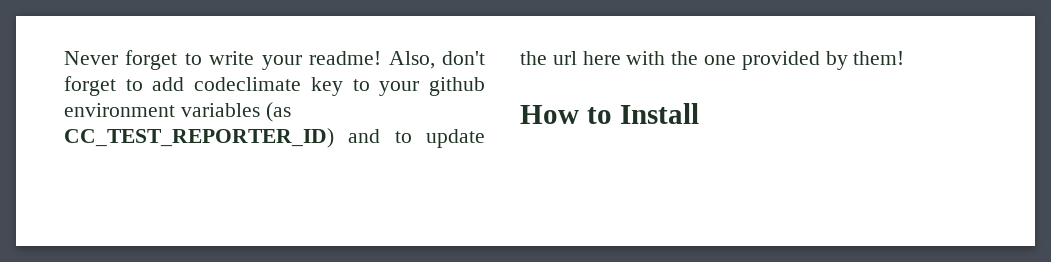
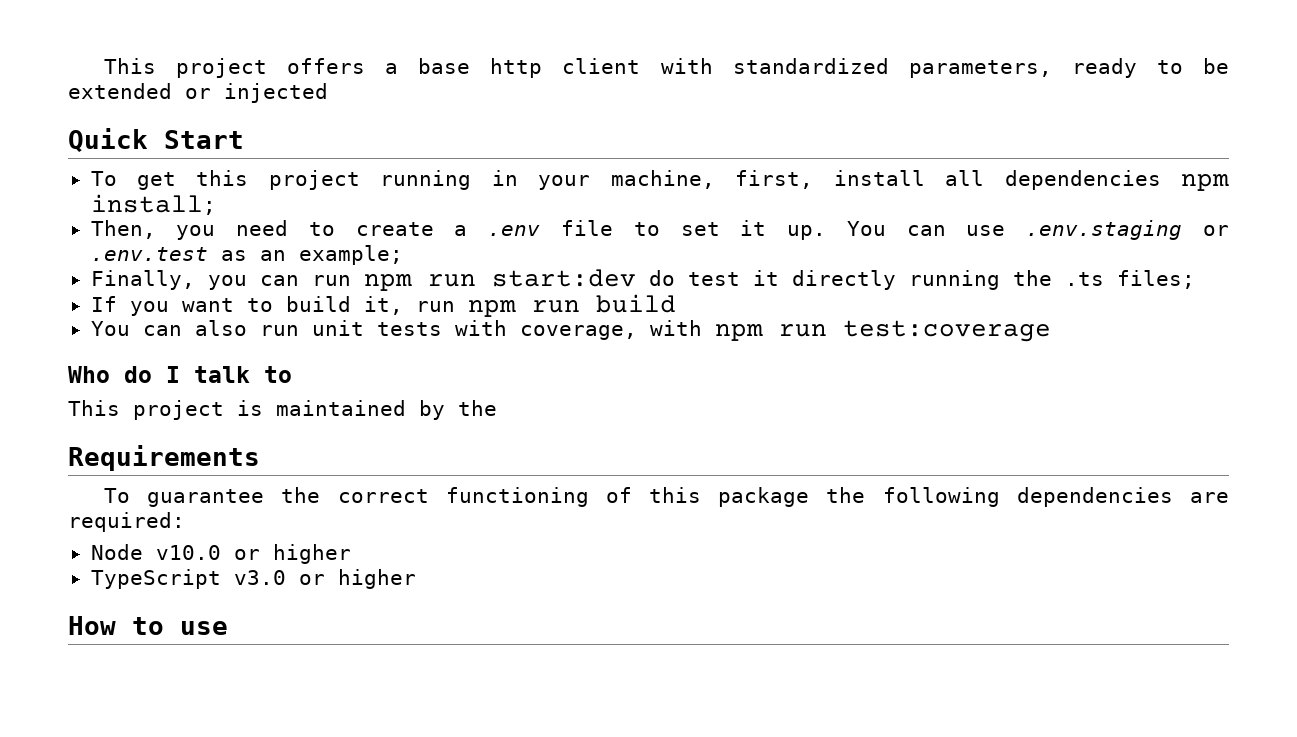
- Never forget to write your readme! Also, don't forget to add codeclimate key to your github environment variables (as CC_TEST_REPORTER_ID) and to update the url here with the one provided by them!
+ This project offers a base http client with standardized parameters, ready to be extended or injected
+ Quick Start
+ To get this project running in your machine, first, install all dependencies npm install;
+ Then, you need to create a .env file to set it up. You can use .env.staging or .env.test as an example;
+ Finally, you can run npm run start:dev do test it directly running the .ts files;
+ If you want to build it, run npm run build
+ You can also run unit tests with coverage, with npm run test:coverage
+ Who do I talk to
+ This project is maintained by the
+ Requirements
+ To guarantee the correct functioning of this package the following dependencies are required:
+ Node v10.0 or higher
+ TypeScript v3.0 or higher
- How to Install
+ How to use

